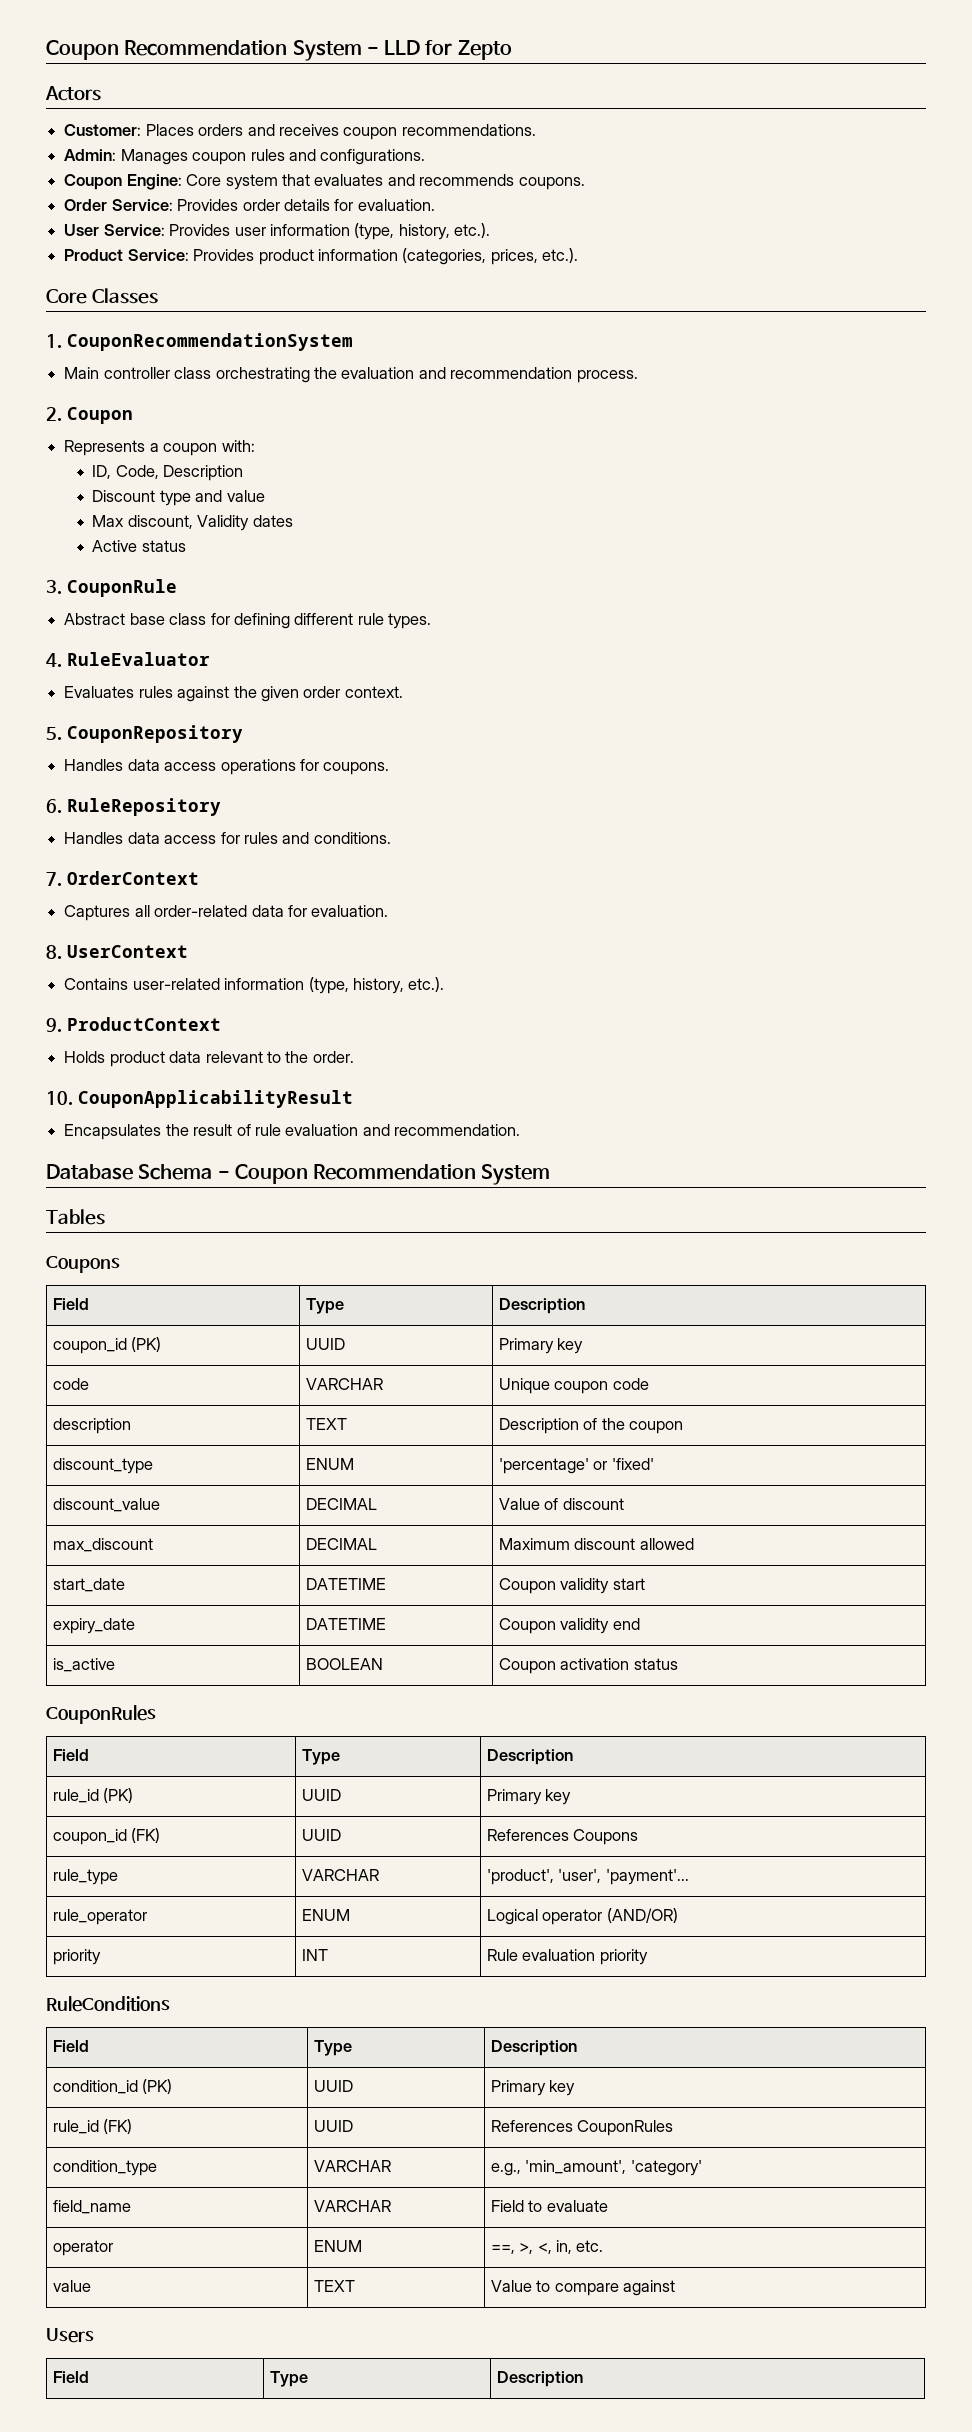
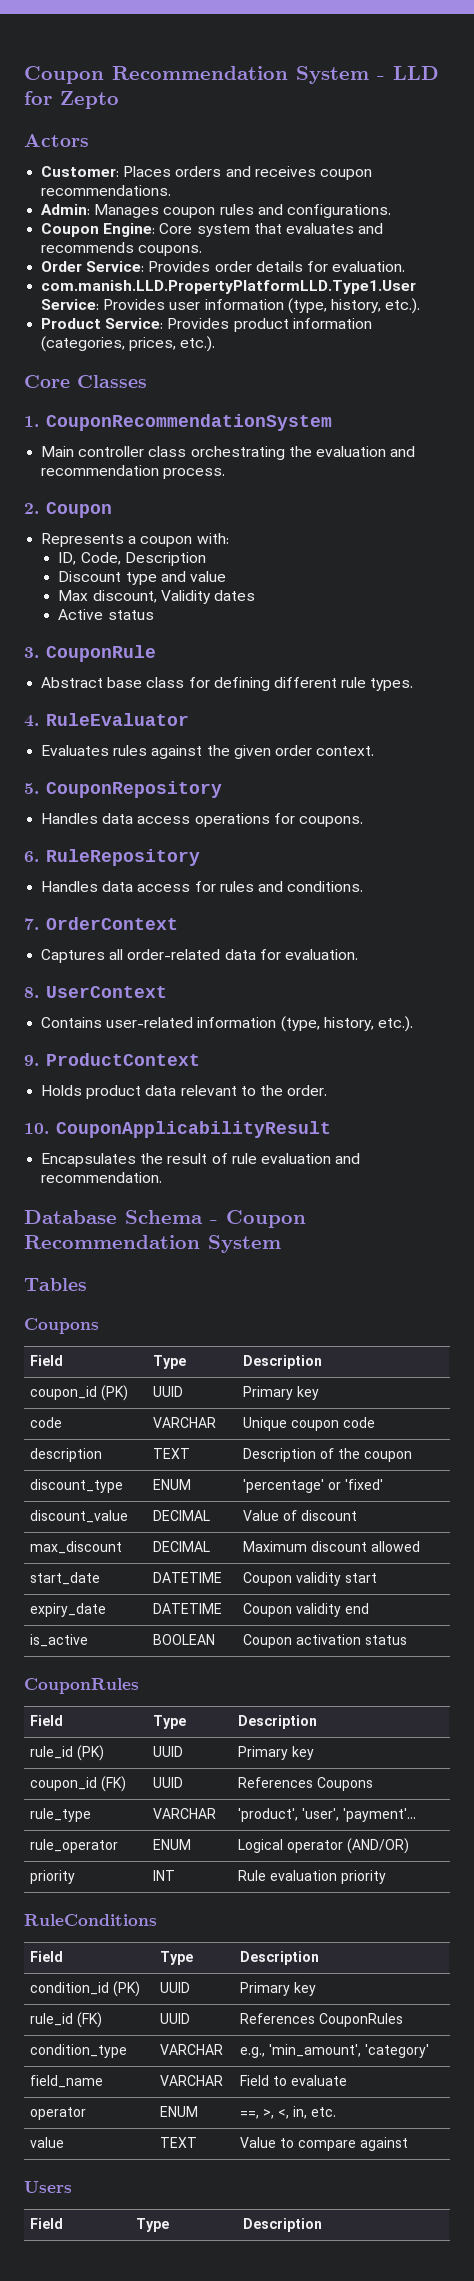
- User Service: Provides user information (type, history, etc.).
+ com.manish.LLD.PropertyPlatformLLD.Type1.User Service: Provides user information (type, history, etc.).

